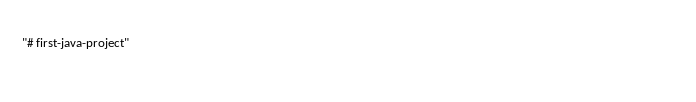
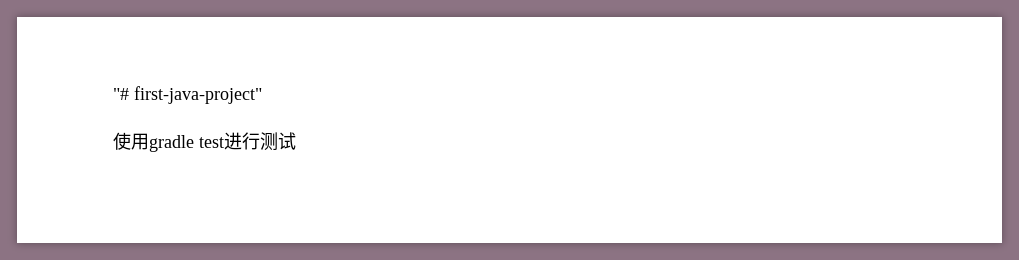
+ 使用gradle test进行测试

